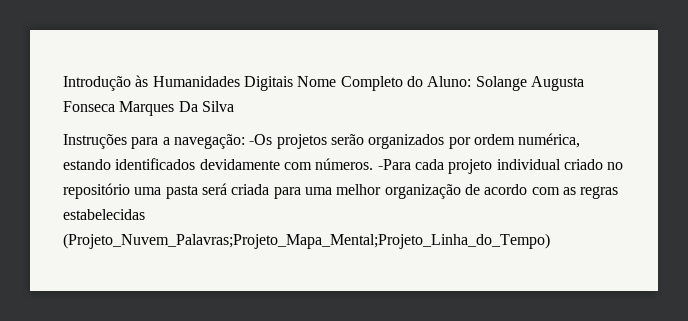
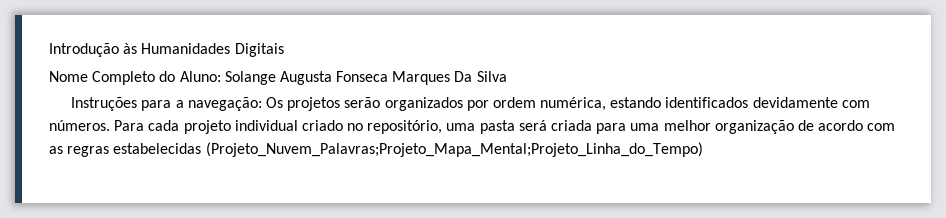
- Introdução às Humanidades Digitais Nome Completo do Aluno: Solange Augusta Fonseca Marques Da Silva
+ Introdução às Humanidades Digitais
+ Nome Completo do Aluno: Solange Augusta Fonseca Marques Da Silva
- Instruções para a navegação: -Os projetos serão organizados por ordem numérica, estando identificados devidamente com números.
+ Instruções para a navegação: Os projetos serão organizados por ordem numérica, estando identificados devidamente com números.
- -Para cada projeto individual criado no repositório uma pasta será criada para uma melhor organização de acordo com as regras estabelecidas (Projeto_Nuvem_Palavras;Projeto_Mapa_Mental;Projeto_Linha_do_Tempo)
+ Para cada projeto individual criado no repositório, uma pasta será criada para uma melhor organização de acordo com as regras estabelecidas (Projeto_Nuvem_Palavras;Projeto_Mapa_Mental;Projeto_Linha_do_Tempo)

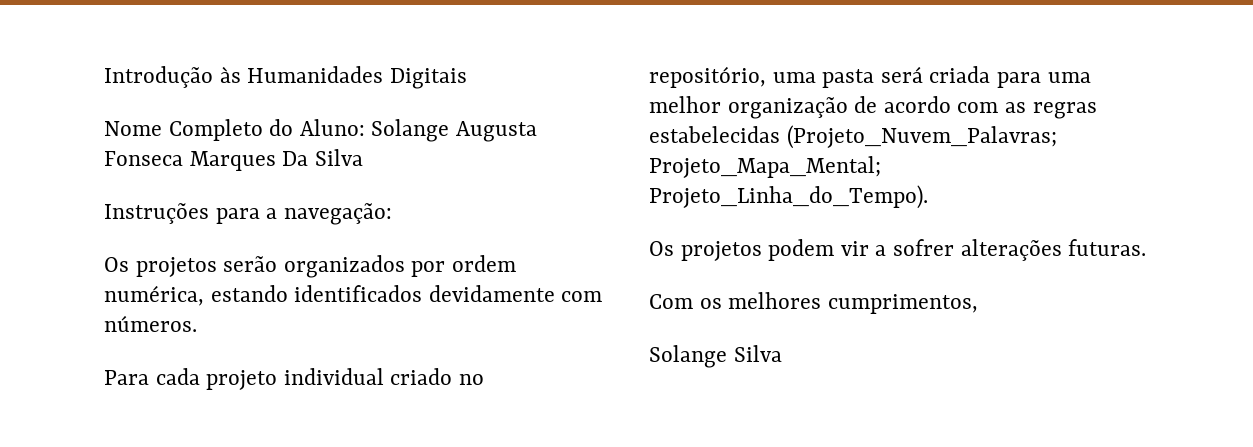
- Instruções para a navegação: Os projetos serão organizados por ordem numérica, estando identificados devidamente com números. Para cada projeto individual criado no repositório, uma pasta será criada para uma melhor organização de acordo com as regras estabelecidas (Projeto_Nuvem_Palavras;Projeto_Mapa_Mental;Projeto_Linha_do_Tempo)
+ Instruções para a navegação:
+ Os projetos serão organizados por ordem numérica, estando identificados devidamente com números.
+ Para cada projeto individual criado no repositório, uma pasta será criada para uma melhor organização de acordo com as regras estabelecidas (Projeto_Nuvem_Palavras; Projeto_Mapa_Mental; Projeto_Linha_do_Tempo).
+ Os projetos podem vir a sofrer alterações futuras.
+ Com os melhores cumprimentos,
+ Solange Silva

